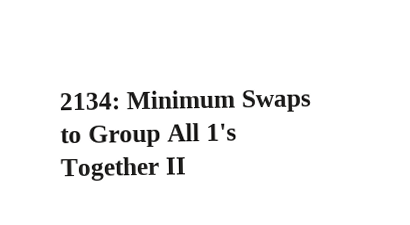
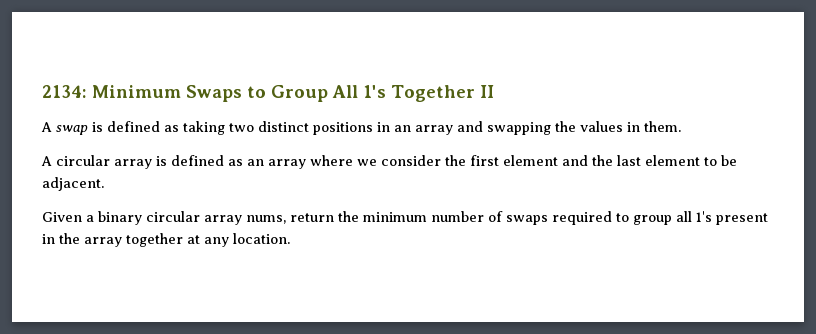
+ A swap is defined as taking two distinct positions in an array and swapping the values in them.
+ A circular array is defined as an array where we consider the first element and the last element to be adjacent.
+ Given a binary circular array nums, return the minimum number of swaps required to group all 1's present in the array together at any location.

